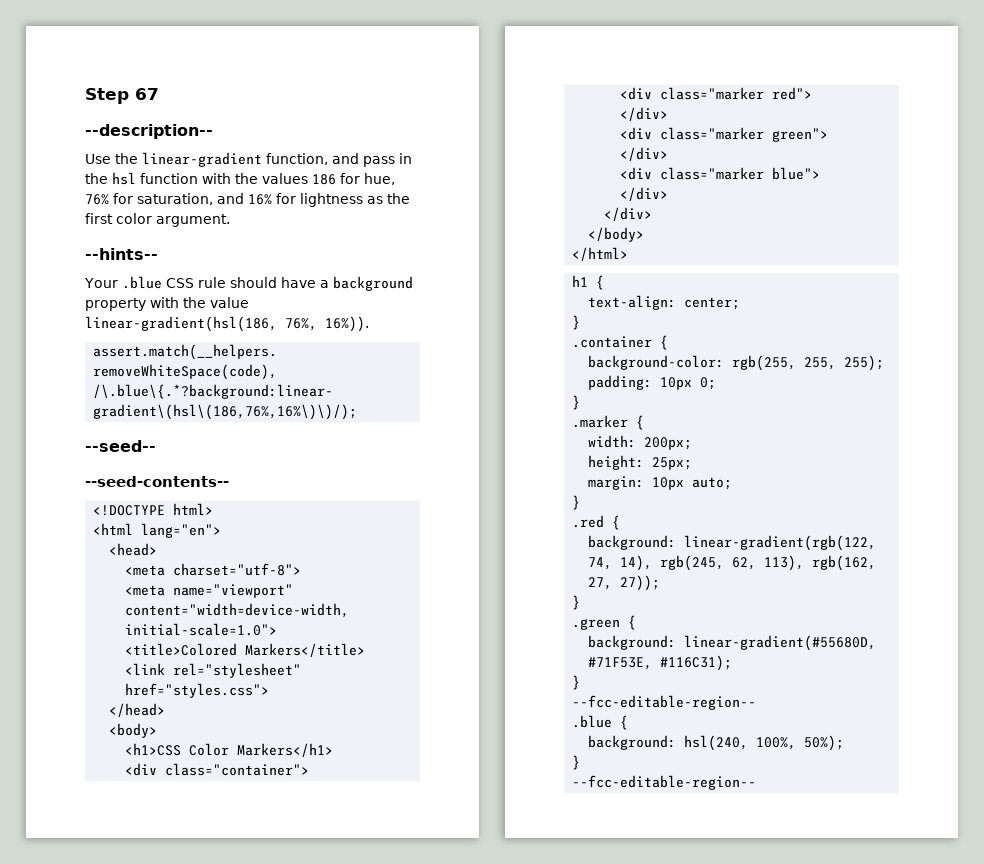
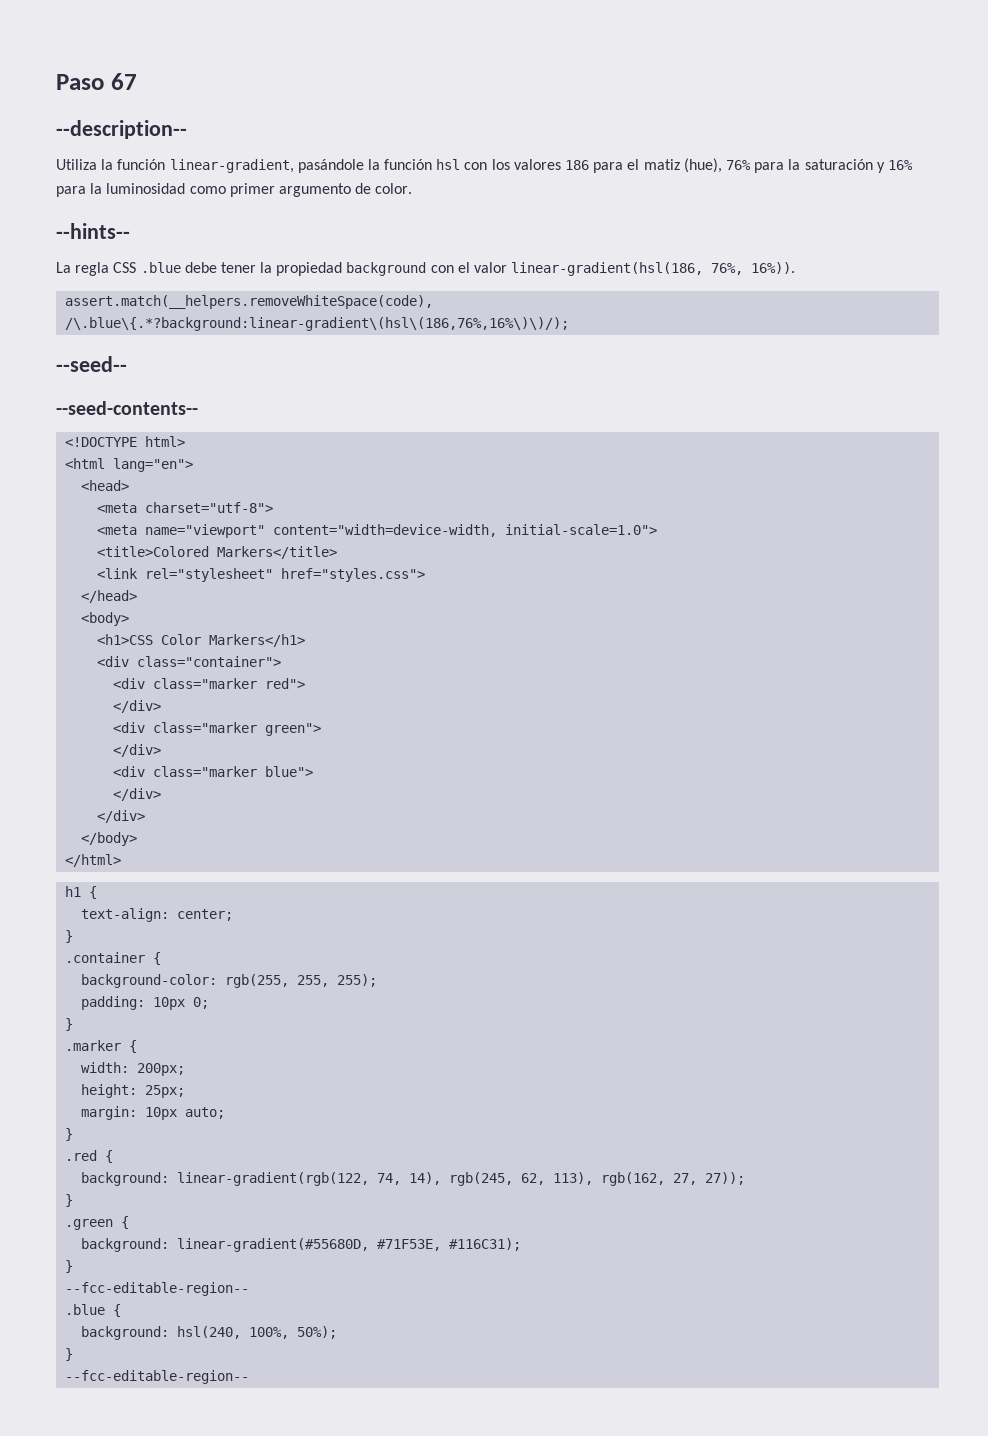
- Step 67
+ Paso 67
- Use the linear-gradient function, and pass in the hsl function with the values 186 for hue, 76% for saturation, and 16% for lightness as the first color argument.
+ Utiliza la función linear-gradient, pasándole la función hsl con los valores 186 para el matiz (hue), 76% para la saturación y 16% para la luminosidad como primer argumento de color.
  --hints--
- Your .blue CSS rule should have a background property with the value linear-gradient(hsl(186, 76%, 16%)).
+ La regla CSS .blue debe tener la propiedad background con el valor linear-gradient(hsl(186, 76%, 16%)).

